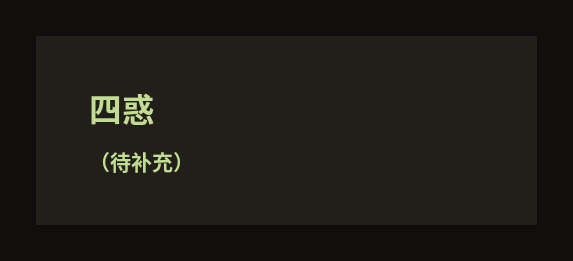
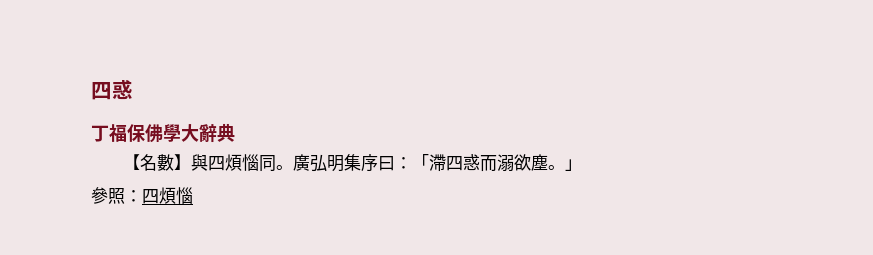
- （待补充）
+ 丁福保佛學大辭典
+ 【名數】與四煩惱同。廣弘明集序曰：「滯四惑而溺欲塵。」
+ 參照：四煩惱

